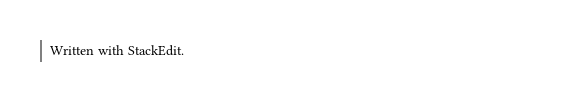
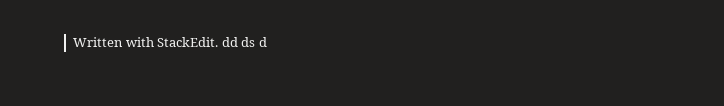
- Written with StackEdit.
+ Written with StackEdit. dd ds d

